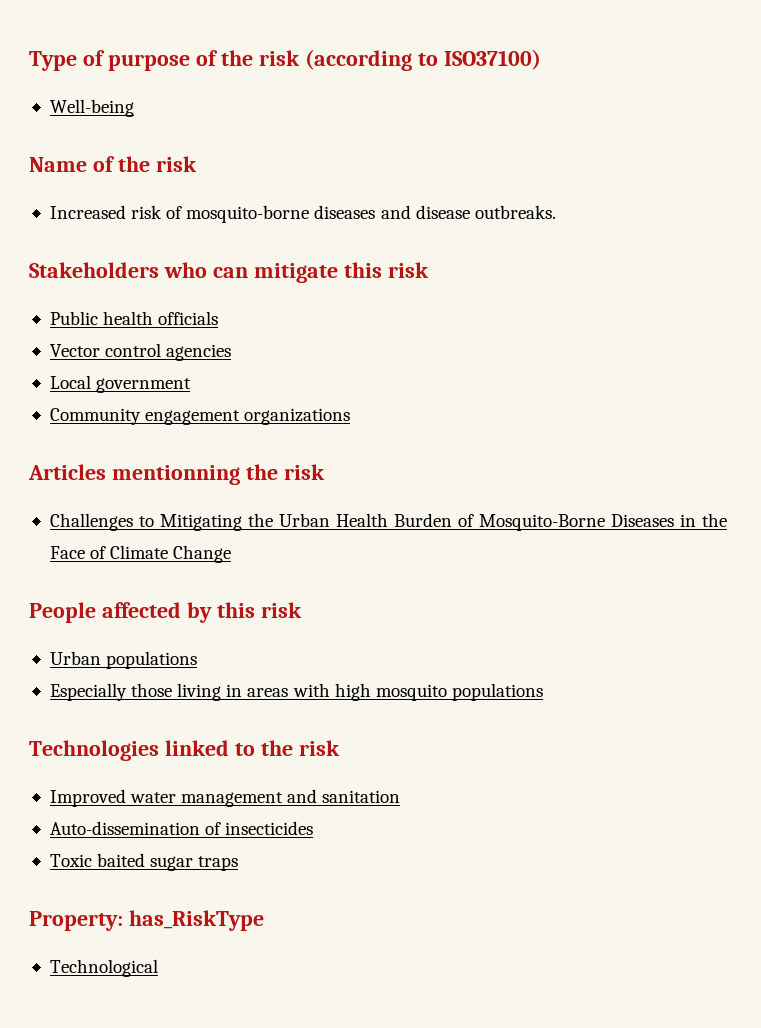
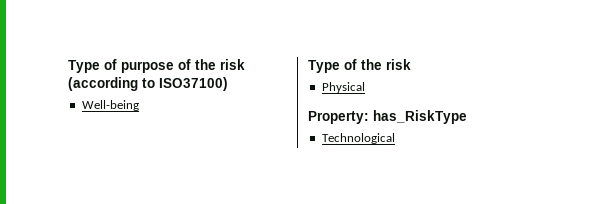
- Name of the risk
+ Type of the risk
- Increased risk of mosquito-borne diseases and disease outbreaks.
- Stakeholders who can mitigate this risk
- Public health officials
- Vector control agencies
- Local government
- Community engagement organizations
- Articles mentionning the risk
- Challenges to Mitigating the Urban Health Burden of Mosquito-Borne Diseases in the Face of Climate Change
- People affected by this risk
- Urban populations
- Especially those living in areas with high mosquito populations
- Technologies linked to the risk
- Improved water management and sanitation
- Auto-dissemination of insecticides
- Toxic baited sugar traps
+ Physical

